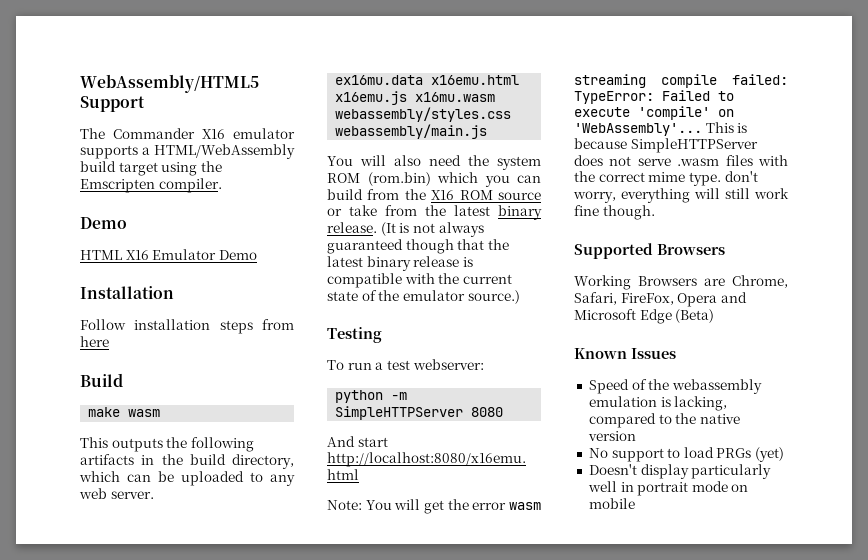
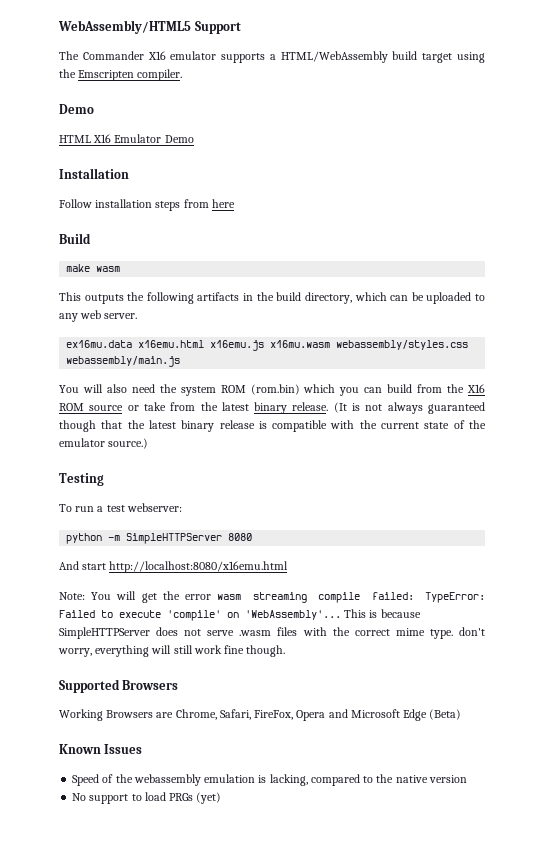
- Doesn't display particularly well in portrait mode on mobile

